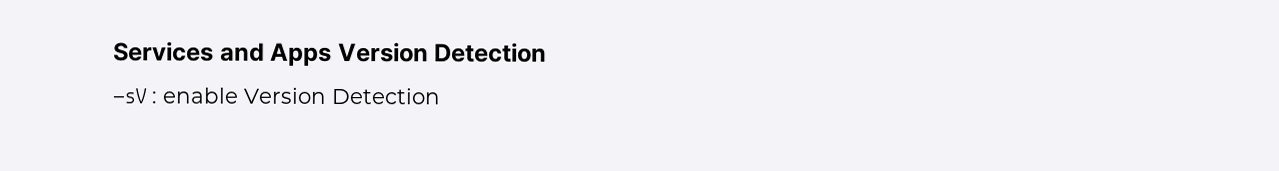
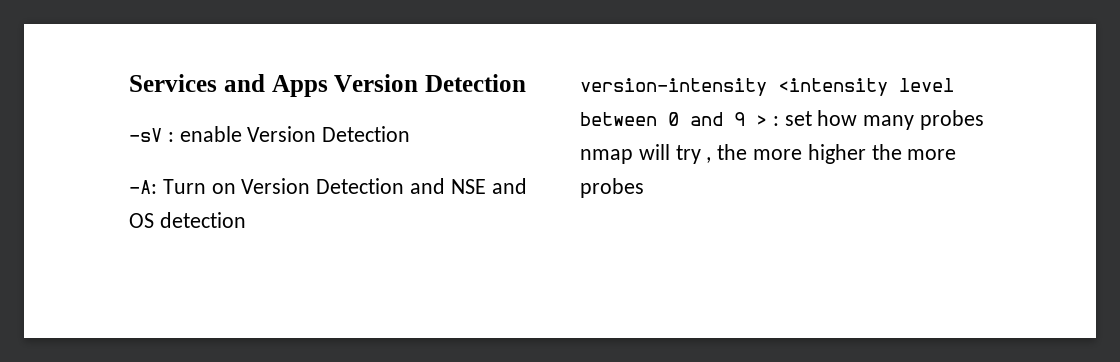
+ -A: Turn on Version Detection and NSE and OS detection
+ version-intensity <intensity level between 0 and 9 > : set how many probes nmap will try , the more higher the more probes

